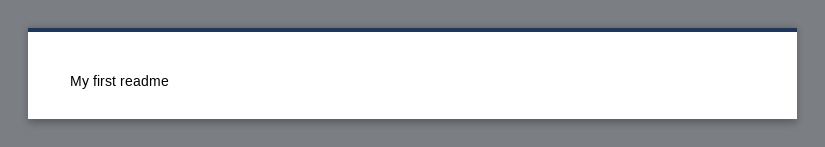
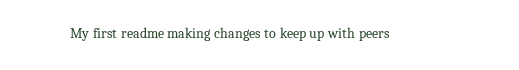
- My first readme
+ My first readme making changes to keep up with peers

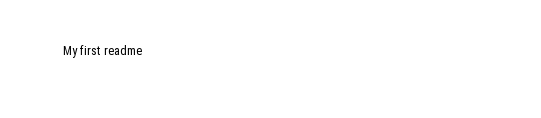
- My first readme making changes to keep up with peers
+ My first readme

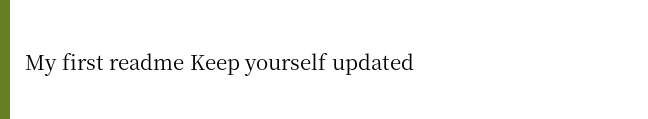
- My first readme
+ My first readme Keep yourself updated

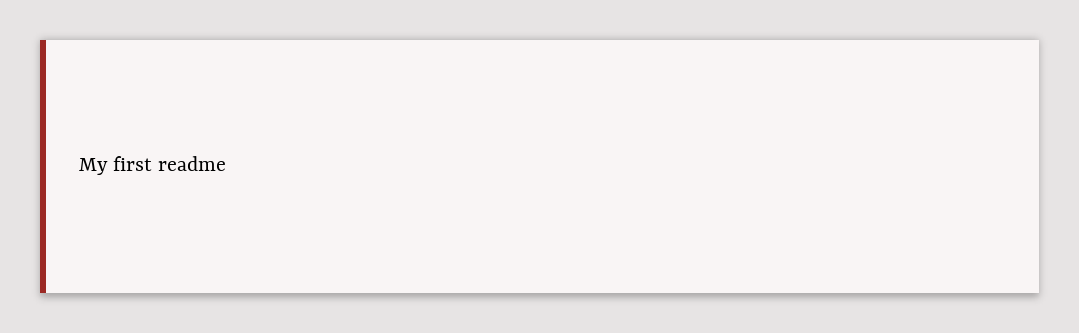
- My first readme Keep yourself updated
+ My first readme

